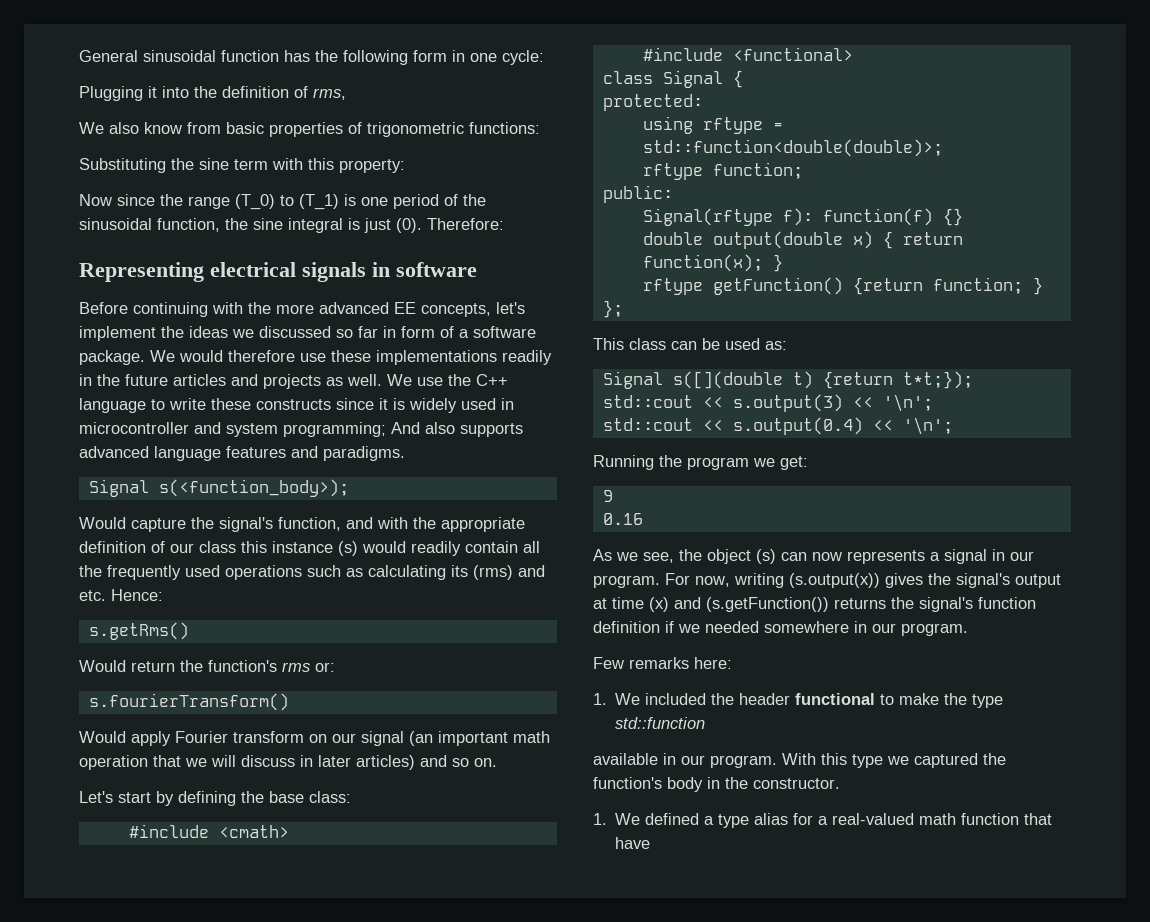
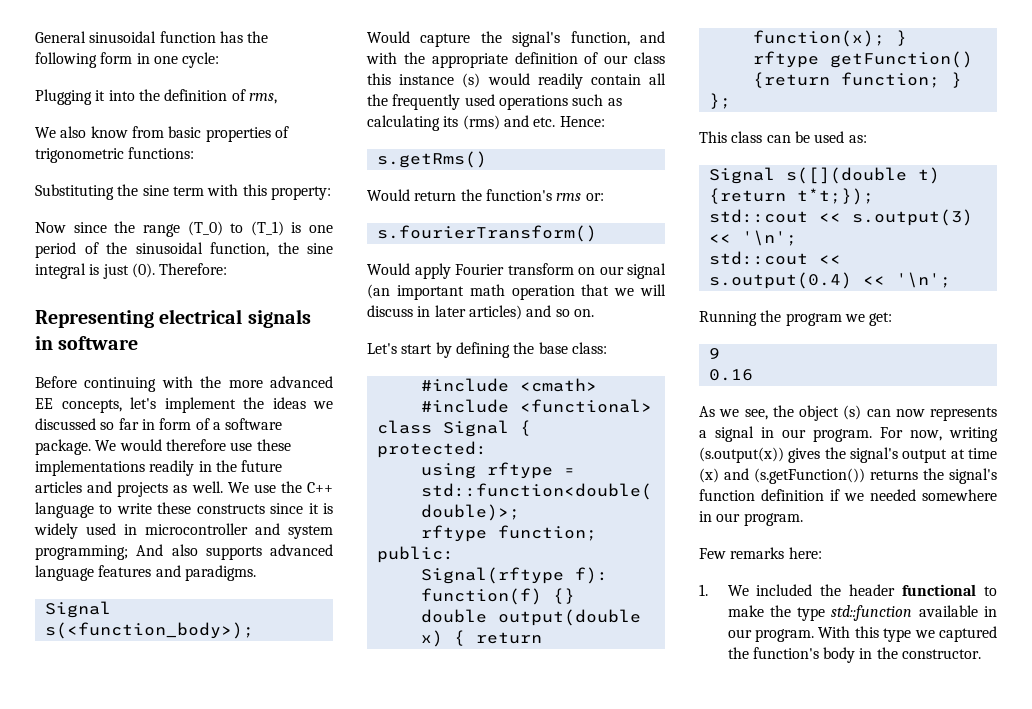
- 1. We included the header functional to make the type std::function
- available in our program.
+ 1. We included the header functional to make the type std::function available in our program.
- 1. We defined a type alias for a real-valued math function that have

